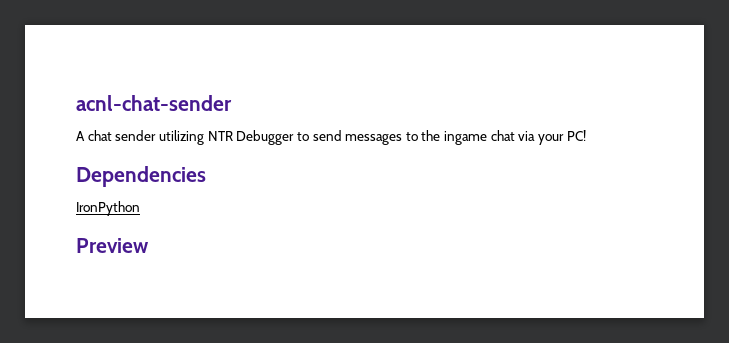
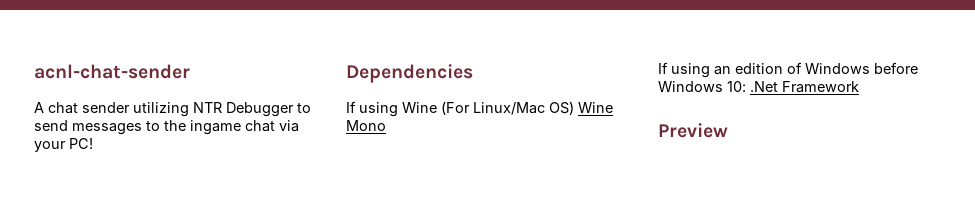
- IronPython
+ If using Wine (For Linux/Mac OS) Wine Mono
+ If using an edition of Windows before Windows 10: .Net Framework

